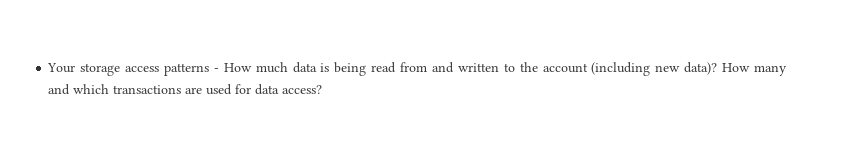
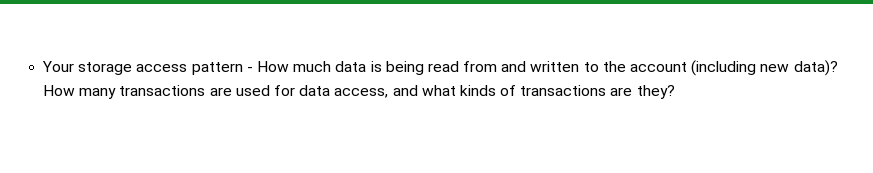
- Your storage access patterns - How much data is being read from and written to the account (including new data)?
+ Your storage access pattern - How much data is being read from and written to the account (including new data)?
- How many and which transactions are used for data access?
+ How many transactions are used for data access, and what kinds of transactions are they?

